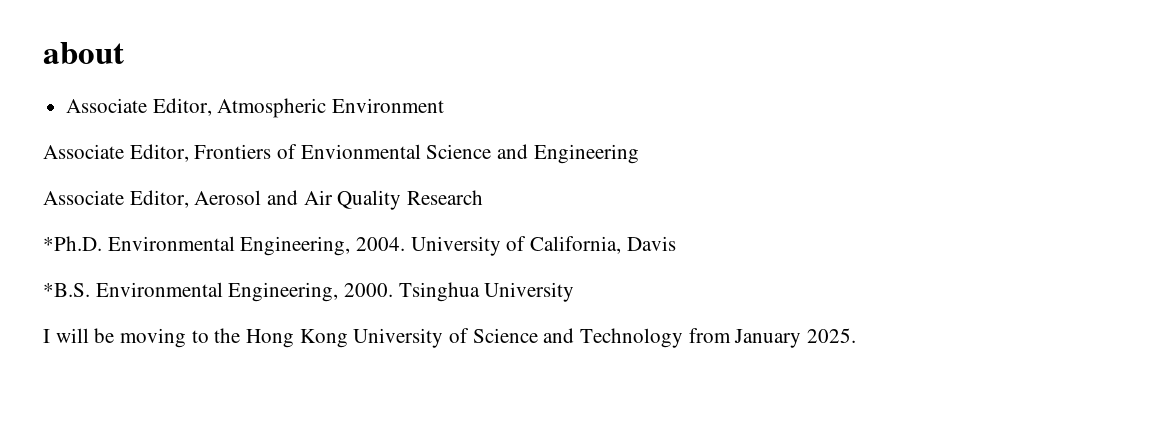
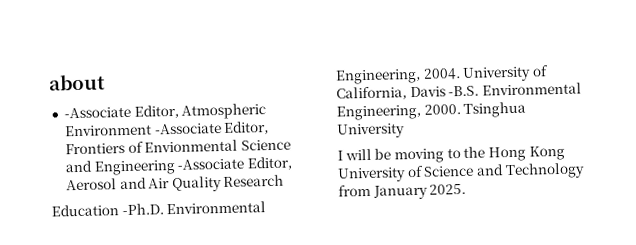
- Associate Editor, Atmospheric Environment
- Associate Editor, Frontiers of Envionmental Science and Engineering
- Associate Editor, Aerosol and Air Quality Research
+ -Associate Editor, Atmospheric Environment -Associate Editor, Frontiers of Envionmental Science and Engineering -Associate Editor, Aerosol and Air Quality Research
- *Ph.D. Environmental Engineering, 2004.
+ Education -Ph.D. Environmental Engineering, 2004.
- University of California, Davis
- *B.S. Environmental Engineering, 2000.
+ University of California, Davis -B.S. Environmental Engineering, 2000.

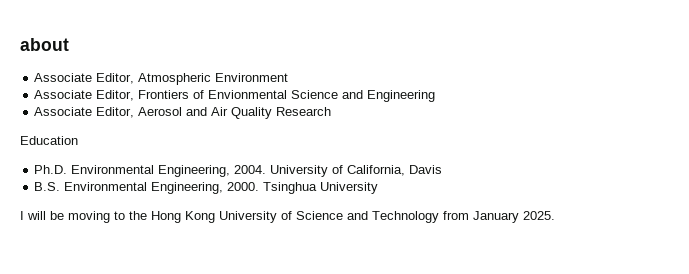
- -Associate Editor, Atmospheric Environment -Associate Editor, Frontiers of Envionmental Science and Engineering -Associate Editor, Aerosol and Air Quality Research
+ Associate Editor, Atmospheric Environment
+ Associate Editor, Frontiers of Envionmental Science and Engineering
+ Associate Editor, Aerosol and Air Quality Research
- Education -Ph.D. Environmental Engineering, 2004.
+ Education
+ Ph.D. Environmental Engineering, 2004.
- University of California, Davis -B.S. Environmental Engineering, 2000.
+ University of California, Davis
+ B.S. Environmental Engineering, 2000.

